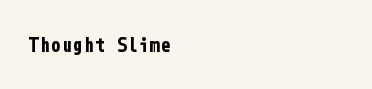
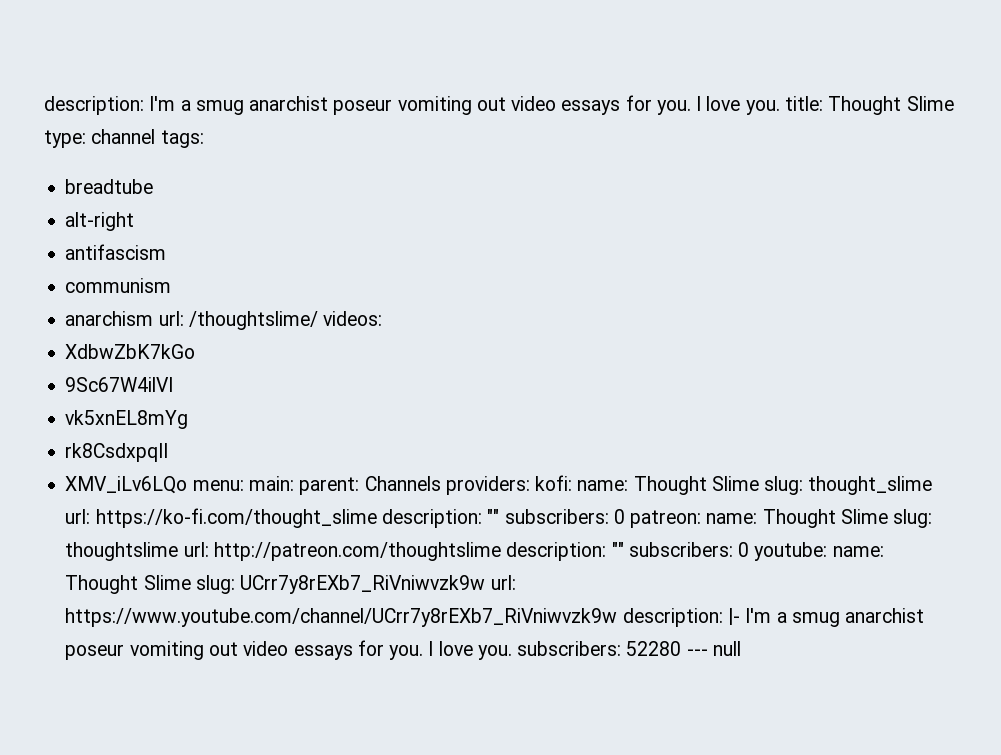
- Thought Slime
+ description: I'm a smug anarchist poseur vomiting out video essays for you. I love you. title: Thought Slime type: channel tags:
+ breadtube
+ alt-right
+ antifascism
+ communism
+ anarchism url: /thoughtslime/ videos:
+ XdbwZbK7kGo
+ 9Sc67W4ilVI
+ vk5xnEL8mYg
+ rk8CsdxpqII
+ XMV_iLv6LQo menu: main: parent: Channels providers: kofi: name: Thought Slime slug: thought_slime url: https://ko-fi.com/thought_slime description: "" subscribers: 0 patreon: name: Thought Slime slug: thoughtslime url: http://patreon.com/thoughtslime description: "" subscribers: 0 youtube: name: Thought Slime slug: UCrr7y8rEXb7_RiVniwvzk9w url: https://www.youtube.com/channel/UCrr7y8rEXb7_RiVniwvzk9w description: |- I'm a smug anarchist poseur vomiting out video essays for you. I love you. subscribers: 52280 --- null

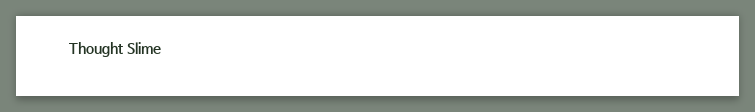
- description: I'm a smug anarchist poseur vomiting out video essays for you. I love you. title: Thought Slime type: channel tags:
- breadtube
- alt-right
- antifascism
- communism
- anarchism url: /thoughtslime/ videos:
- XdbwZbK7kGo
- 9Sc67W4ilVI
- vk5xnEL8mYg
- rk8CsdxpqII
- XMV_iLv6LQo menu: main: parent: Channels providers: kofi: name: Thought Slime slug: thought_slime url: https://ko-fi.com/thought_slime description: "" subscribers: 0 patreon: name: Thought Slime slug: thoughtslime url: http://patreon.com/thoughtslime description: "" subscribers: 0 youtube: name: Thought Slime slug: UCrr7y8rEXb7_RiVniwvzk9w url: https://www.youtube.com/channel/UCrr7y8rEXb7_RiVniwvzk9w description: |- I'm a smug anarchist poseur vomiting out video essays for you. I love you. subscribers: 52280 --- null
+ Thought Slime

